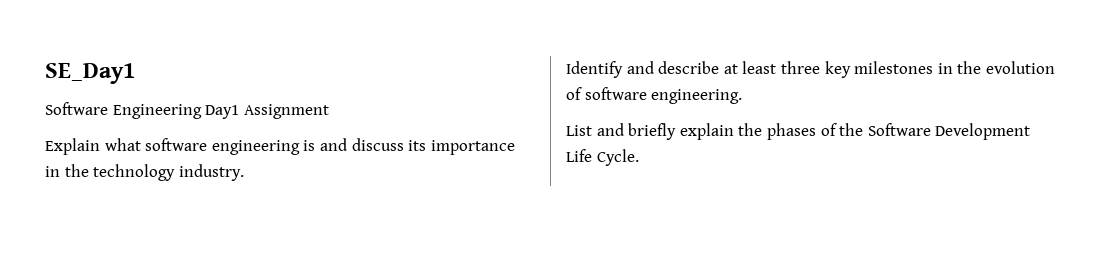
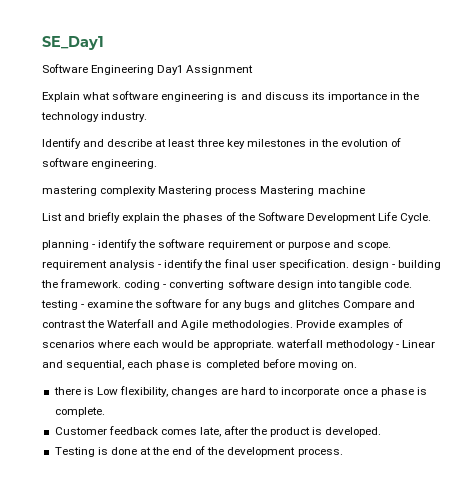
+ mastering complexity Mastering process Mastering machine
+ planning - identify the software requirement or purpose and scope. requirement analysis - identify the final user specification. design - building the framework. coding - converting software design into tangible code. testing - examine the software for any bugs and glitches Compare and contrast the Waterfall and Agile methodologies. Provide examples of scenarios where each would be appropriate. waterfall methodology - Linear and sequential, each phase is completed before moving on.
+ there is Low flexibility, changes are hard to incorporate once a phase is complete.
+ Customer feedback comes late, after the product is developed.
+ Testing is done at the end of the development process.

